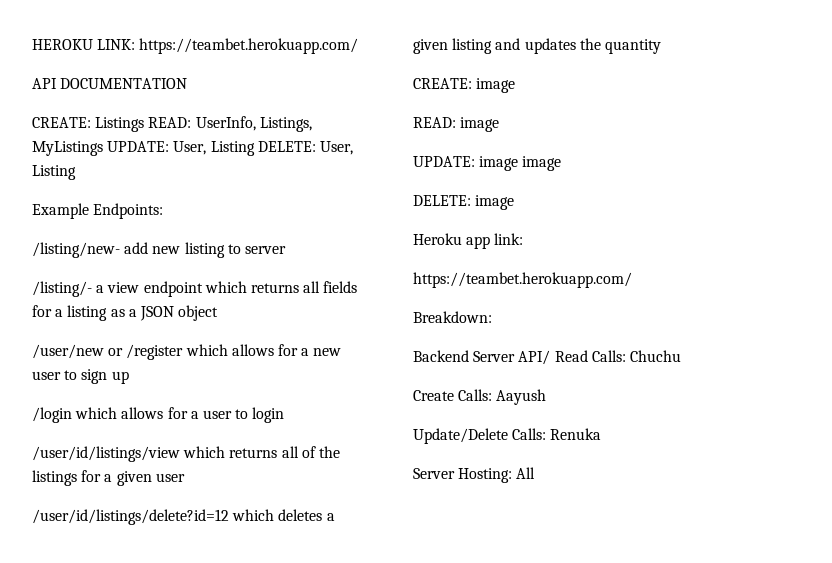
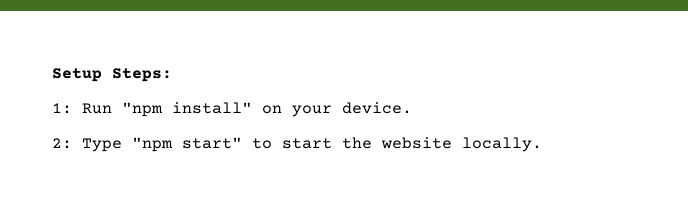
- HEROKU LINK: https://teambet.herokuapp.com/
- API DOCUMENTATION
- CREATE: Listings READ: UserInfo, Listings, MyListings UPDATE: User, Listing DELETE: User, Listing
- Example Endpoints:
- /listing/new- add new listing to server
- /listing/- a view endpoint which returns all fields for a listing as a JSON object
- /user/new or /register which allows for a new user to sign up
- /login which allows for a user to login
- /user/id/listings/view which returns all of the listings for a given user
- /user/id/listings/delete?id=12 which deletes a given listing and updates the quantity
- CREATE: image
- READ: image
- UPDATE: image image
- DELETE: image
- Heroku app link:
- https://teambet.herokuapp.com/
- Breakdown:
- Backend Server API/ Read Calls: Chuchu
- Create Calls: Aayush
- Update/Delete Calls: Renuka
- Server Hosting: All
+ Setup Steps:
+ 1: Run "npm install" on your device.
+ 2: Type "npm start" to start the website locally.

